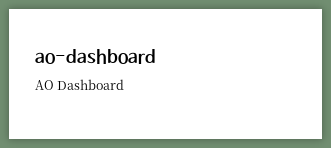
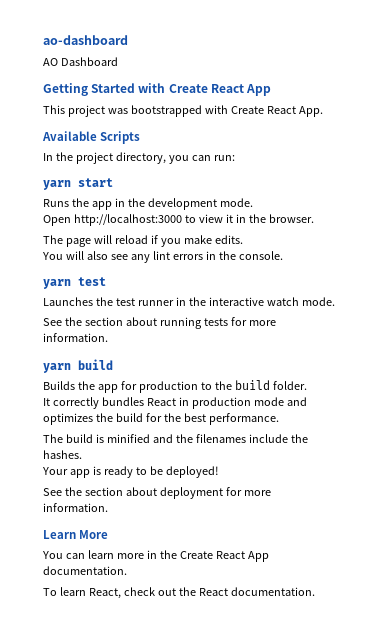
+ Getting Started with Create React App
+ This project was bootstrapped with Create React App.
+ Available Scripts
+ In the project directory, you can run:
+ yarn start
+ Runs the app in the development mode.
+ Open http://localhost:3000 to view it in the browser.
+ The page will reload if you make edits.
+ You will also see any lint errors in the console.
+ yarn test
+ Launches the test runner in the interactive watch mode.
+ See the section about running tests for more information.
+ yarn build
+ Builds the app for production to the build folder.
+ It correctly bundles React in production mode and optimizes the build for the best performance.
+ The build is minified and the filenames include the hashes.
+ Your app is ready to be deployed!
+ See the section about deployment for more information.
+ Learn More
+ You can learn more in the Create React App documentation.
+ To learn React, check out the React documentation.

